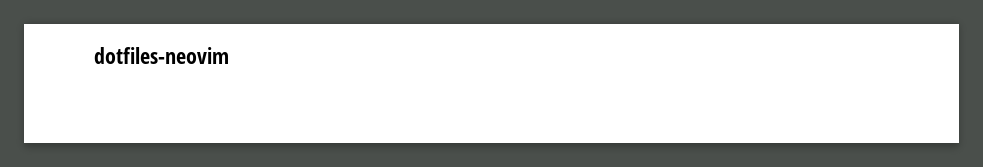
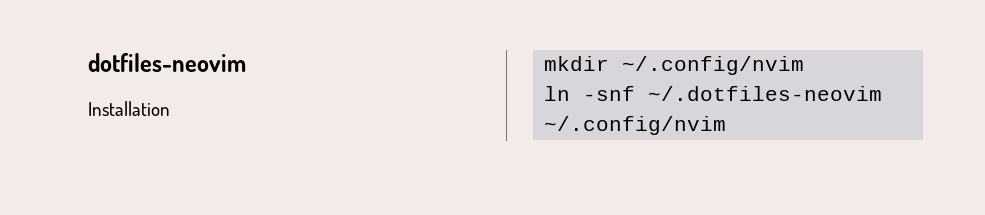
+ Installation
+ mkdir ~/.config/nvim
+ ln -snf ~/.dotfiles-neovim ~/.config/nvim

